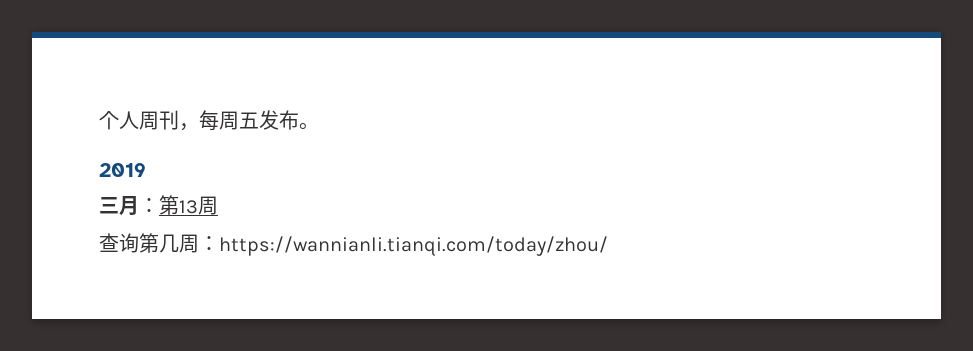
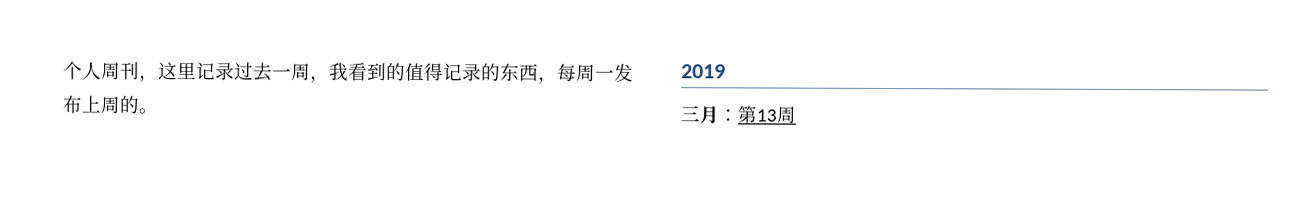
- 个人周刊，每周五发布。
+ 个人周刊，这里记录过去一周，我看到的值得记录的东西，每周一发布上周的。
- 查询第几周：https://wannianli.tianqi.com/today/zhou/

